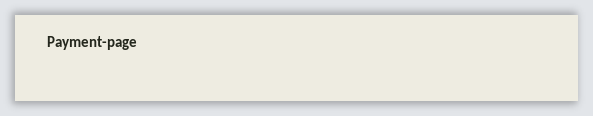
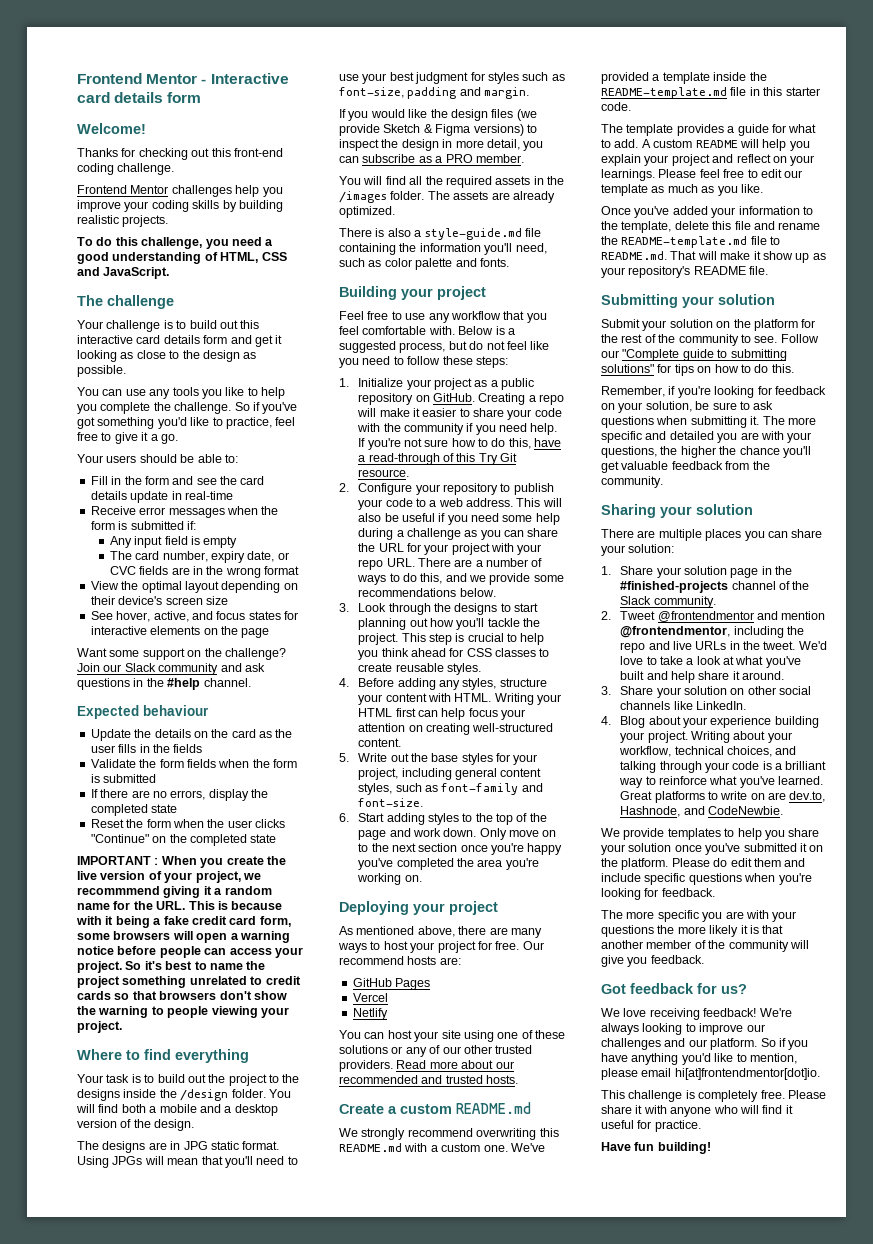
- Payment-page
+ Frontend Mentor - Interactive card details form
+ Welcome!
+ Thanks for checking out this front-end coding challenge.
+ Frontend Mentor challenges help you improve your coding skills by building realistic projects.
+ To do this challenge, you need a good understanding of HTML, CSS and JavaScript.
+ The challenge
+ Your challenge is to build out this interactive card details form and get it looking as close to the design as possible.
+ You can use any tools you like to help you complete the challenge. So if you've got something you'd like to practice, feel free to give it a go.
+ Your users should be able to:
+ Fill in the form and see the card details update in real-time
+ Receive error messages when the form is submitted if:
+ Any input field is empty
+ The card number, expiry date, or CVC fields are in the wrong format
+ View the optimal layout depending on their device's screen size
+ See hover, active, and focus states for interactive elements on the page
+ Want some support on the challenge? Join our Slack community and ask questions in the #help channel.
+ Expected behaviour
+ Update the details on the card as the user fills in the fields
+ Validate the form fields when the form is submitted
+ If there are no errors, display the completed state
+ Reset the form when the user clicks "Continue" on the completed state
+ IMPORTANT : When you create the live version of your project, we recommmend giving it a random name for the URL. This is because with it being a fake credit card form, some browsers will open a warning notice before people can access your project. So it's best to name the project something unrelated to credit cards so that browsers don't show the warning to people viewing your project.
+ Where to find everything
+ Your task is to build out the project to the designs inside the /design folder. You will find both a mobile and a desktop version of the design.
+ The designs are in JPG static format. Using JPGs will mean that you'll need to use your best judgment for styles such as font-size, padding and margin.
+ If you would like the design files (we provide Sketch & Figma versions) to inspect the design in more detail, you can subscribe as a PRO member.
+ You will find all the required assets in the /images folder. The assets are already optimized.
+ There is also a style-guide.md file containing the information you'll need, such as color palette and fonts.
+ Building your project
+ Feel free to use any workflow that you feel comfortable with. Below is a suggested process, but do not feel like you need to follow these steps:
+ 1. Initialize your project as a public repository on GitHub. Creating a repo will make it easier to share your code with the community if you need help. If you're not sure how to do this, have a read-through of this Try Git resource.
+ 2. Configure your repository to publish your code to a web address. This will also be useful if you need some help during a challenge as you can share the URL for your project with your repo URL. There are a number of ways to do this, and we provide some recommendations below.
+ 3. Look through the designs to start planning out how you'll tackle the project. This step is crucial to help you think ahead for CSS classes to create reusable styles.
+ 4. Before adding any styles, structure your content with HTML. Writing your HTML first can help focus your attention on creating well-structured content.
+ 5. Write out the base styles for your project, including general content styles, such as font-family and font-size.
+ 6. Start adding styles to the top of the page and work down. Only move on to the next section once you're happy you've completed the area you're working on.
+ Deploying your project
+ As mentioned above, there are many ways to host your project for free. Our recommend hosts are:
+ GitHub Pages
+ Vercel
+ Netlify
+ You can host your site using one of these solutions or any of our other trusted providers. Read more about our recommended and trusted hosts.
+ Create a custom README.md
+ We strongly recommend overwriting this README.md with a custom one. We've provided a template inside the README-template.md file in this starter code.
+ The template provides a guide for what to add. A custom README will help you explain your project and reflect on your learnings. Please feel free to edit our template as much as you like.
+ Once you've added your information to the template, delete this file and rename the README-template.md file to README.md. That will make it show up as your repository's README file.
+ Submitting your solution
+ Submit your solution on the platform for the rest of the community to see. Follow our "Complete guide to submitting solutions" for tips on how to do this.
+ Remember, if you're looking for feedback on your solution, be sure to ask questions when submitting it. The more specific and detailed you are with your questions, the higher the chance you'll get valuable feedback from the community.
+ Sharing your solution
+ There are multiple places you can share your solution:
+ 1. Share your solution page in the #finished-projects channel of the Slack community.
+ 2. Tweet @frontendmentor and mention @frontendmentor, including the repo and live URLs in the tweet. We'd love to take a look at what you've built and help share it around.
+ 3. Share your solution on other social channels like LinkedIn.
+ 4. Blog about your experience building your project. Writing about your workflow, technical choices, and talking through your code is a brilliant way to reinforce what you've learned. Great platforms to write on are dev.to, Hashnode, and CodeNewbie.
+ We provide templates to help you share your solution once you've submitted it on the platform. Please do edit them and include specific questions when you're looking for feedback.
+ The more specific you are with your questions the more likely it is that another member of the community will give you feedback.
+ Got feedback for us?
+ We love receiving feedback! We're always looking to improve our challenges and our platform. So if you have anything you'd like to mention, please email hi[at]frontendmentor[dot]io.
+ This challenge is completely free. Please share it with anyone who will find it useful for practice.
+ Have fun building!

